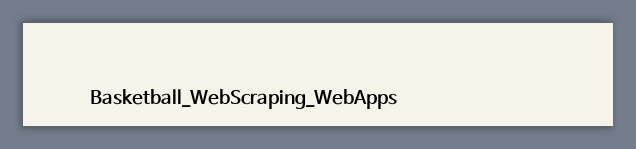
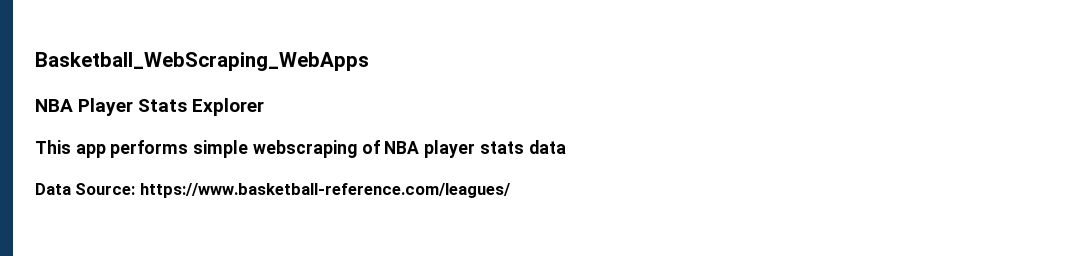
+ NBA Player Stats Explorer
+ This app performs simple webscraping of NBA player stats data
+ Data Source: https://www.basketball-reference.com/leagues/

